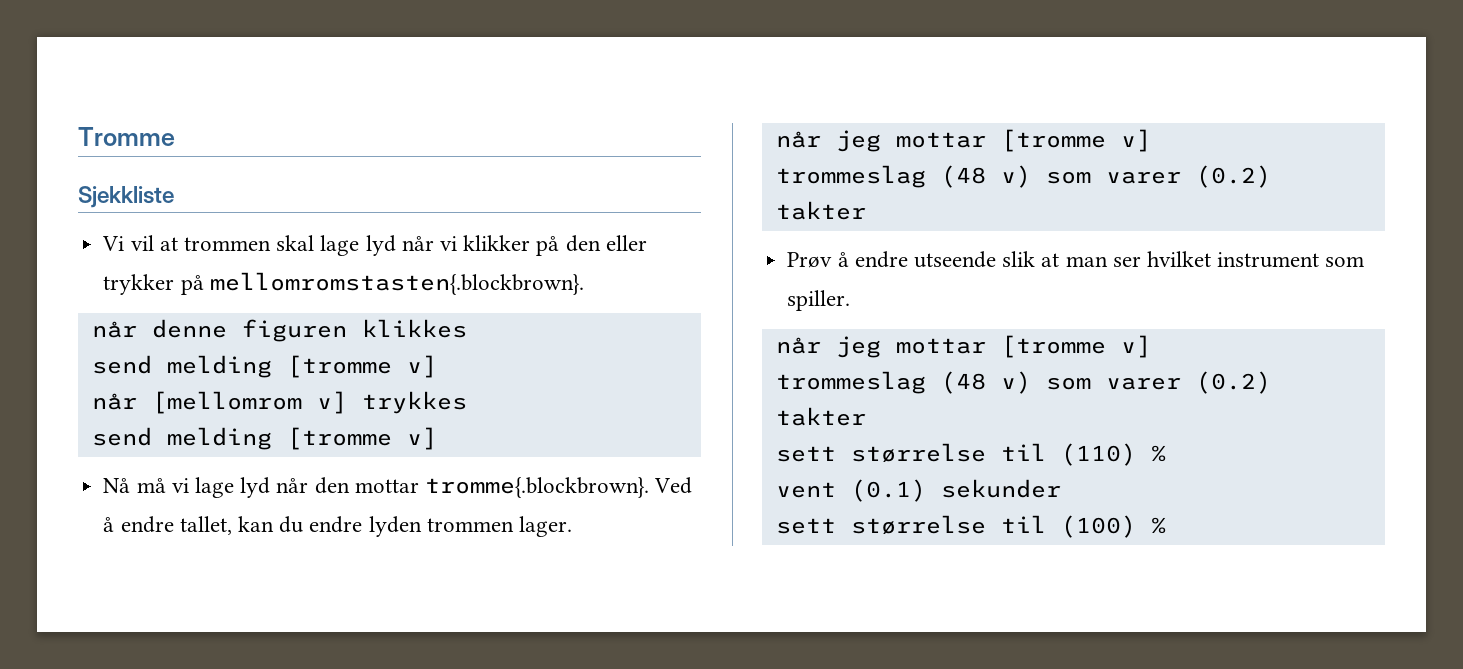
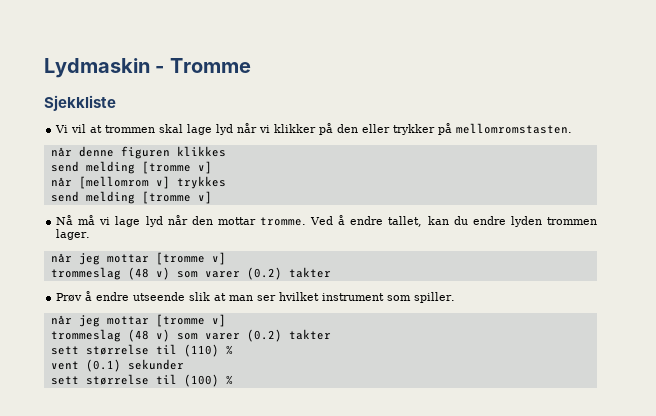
- Tromme
+ Lydmaskin - Tromme
- Vi vil at trommen skal lage lyd når vi klikker på den eller trykker på mellomromstasten{.blockbrown}.
+ Vi vil at trommen skal lage lyd når vi klikker på den eller trykker på mellomromstasten.
- Nå må vi lage lyd når den mottar tromme{.blockbrown}. Ved å endre tallet, kan du endre lyden trommen lager.
+ Nå må vi lage lyd når den mottar tromme. Ved å endre tallet, kan du endre lyden trommen lager.

